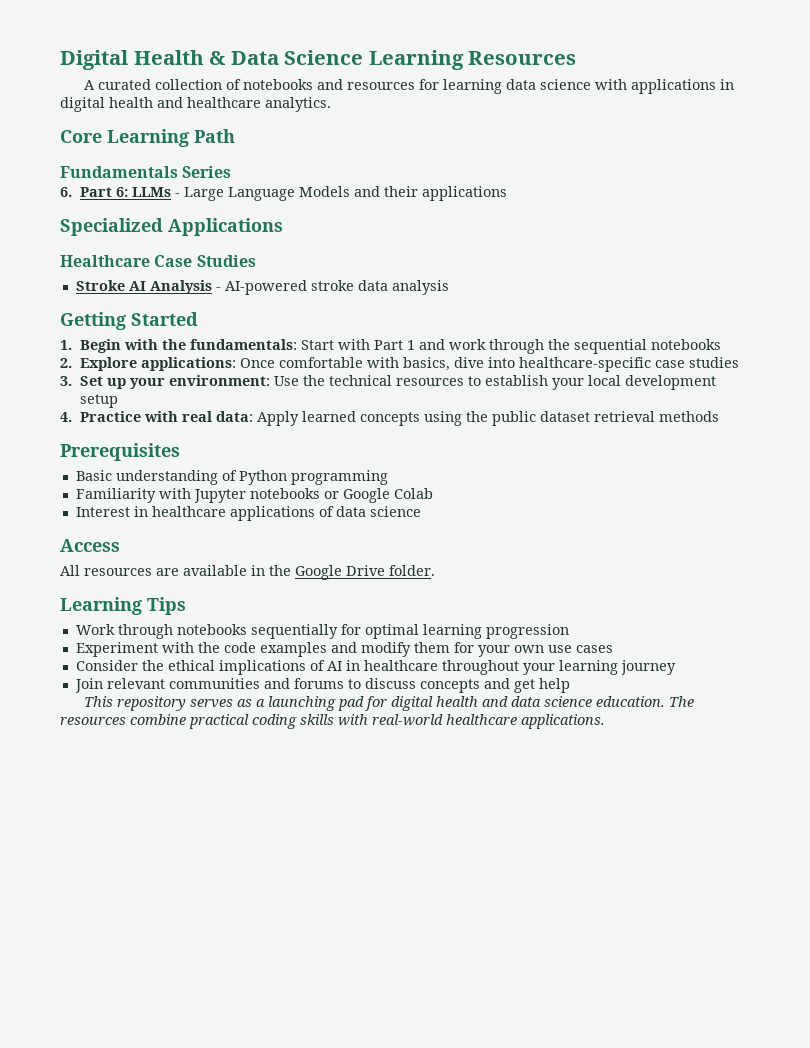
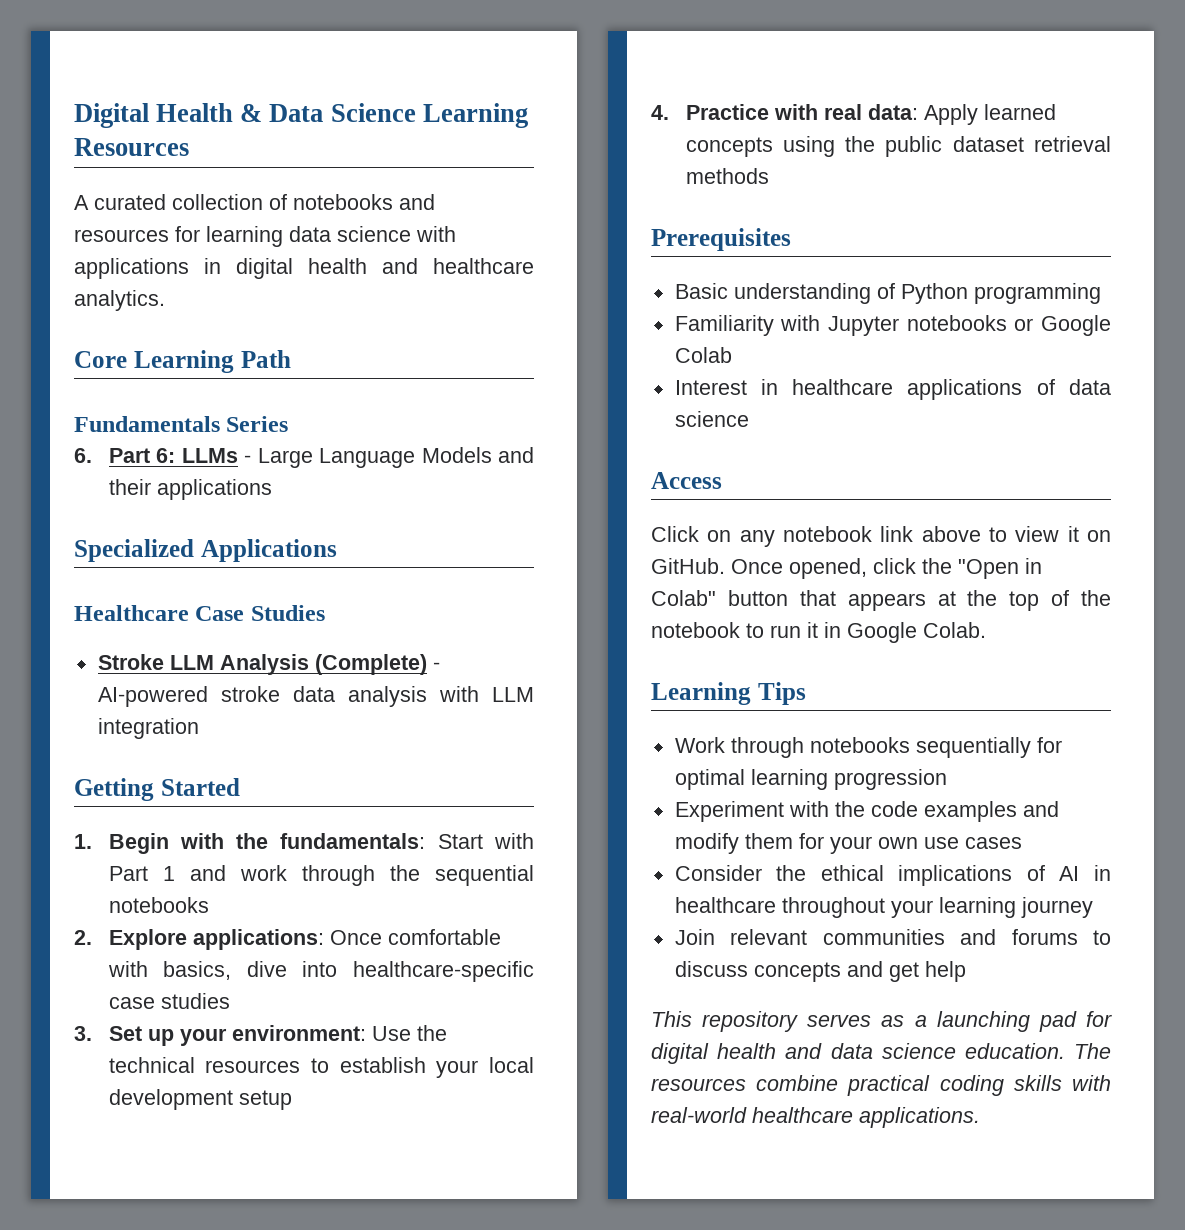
- Stroke AI Analysis - AI-powered stroke data analysis
+ Stroke LLM Analysis (Complete) - AI-powered stroke data analysis with LLM integration
- All resources are available in the Google Drive folder.
+ Click on any notebook link above to view it on GitHub. Once opened, click the "Open in Colab" button that appears at the top of the notebook to run it in Google Colab.

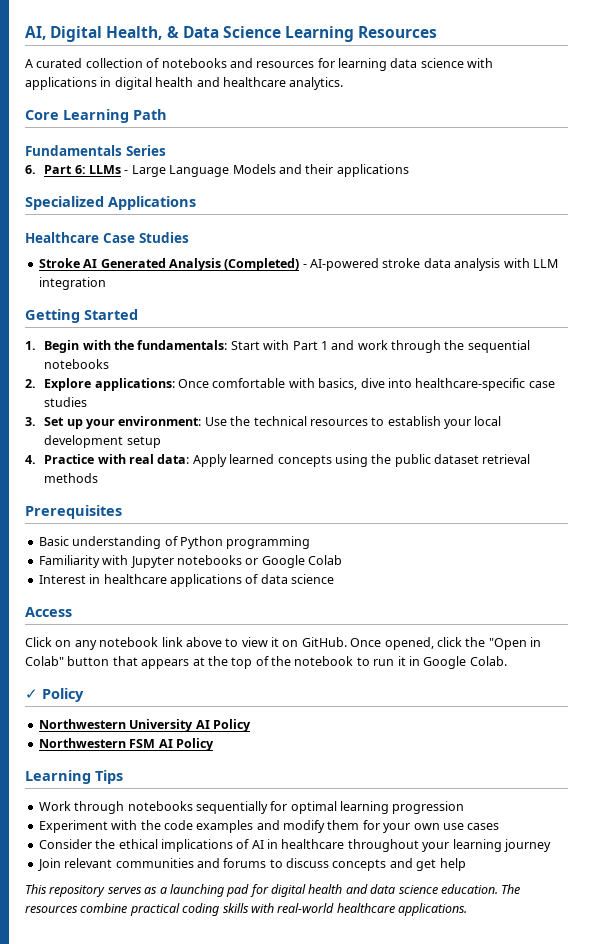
- Digital Health & Data Science Learning Resources
+ AI, Digital Health, & Data Science Learning Resources
- Stroke LLM Analysis (Complete) - AI-powered stroke data analysis with LLM integration
+ Stroke AI Generated Analysis (Completed) - AI-powered stroke data analysis with LLM integration
+ ✓ Policy
+ Northwestern University AI Policy
+ Northwestern FSM AI Policy

